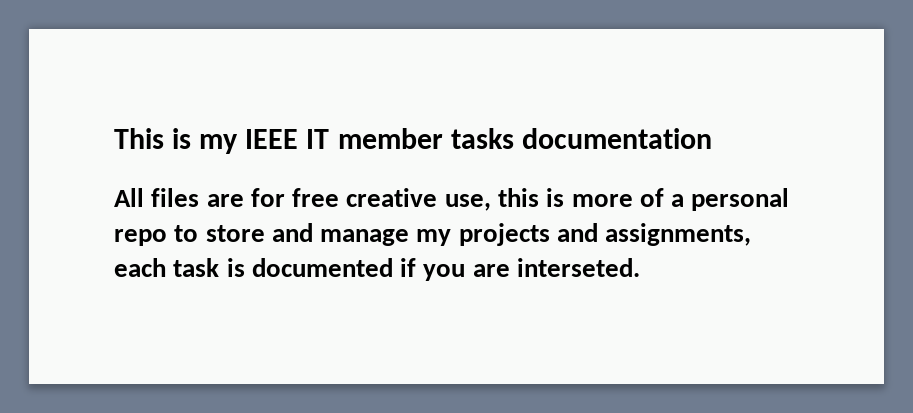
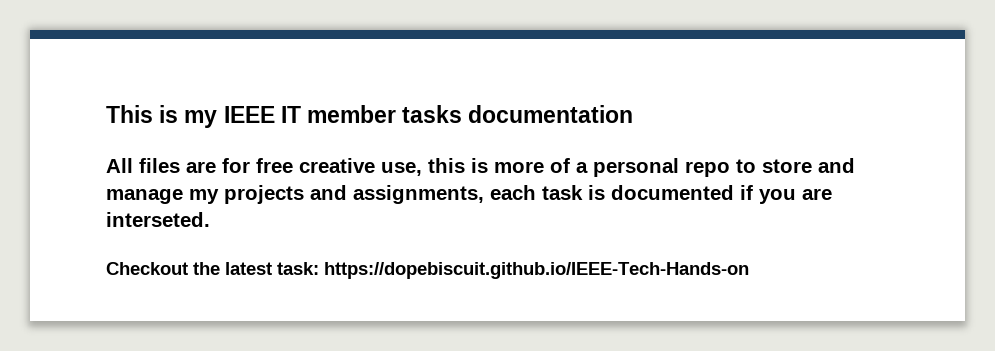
+ Checkout the latest task: https://dopebiscuit.github.io/IEEE-Tech-Hands-on

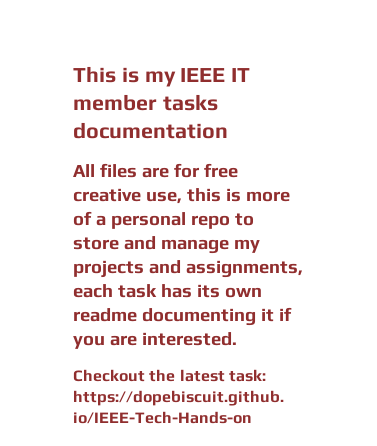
- All files are for free creative use, this is more of a personal repo to store and manage my projects and assignments, each task is documented if you are interseted.
+ All files are for free creative use, this is more of a personal repo to store and manage my projects and assignments, each task has its own readme documenting it if you are interested.

